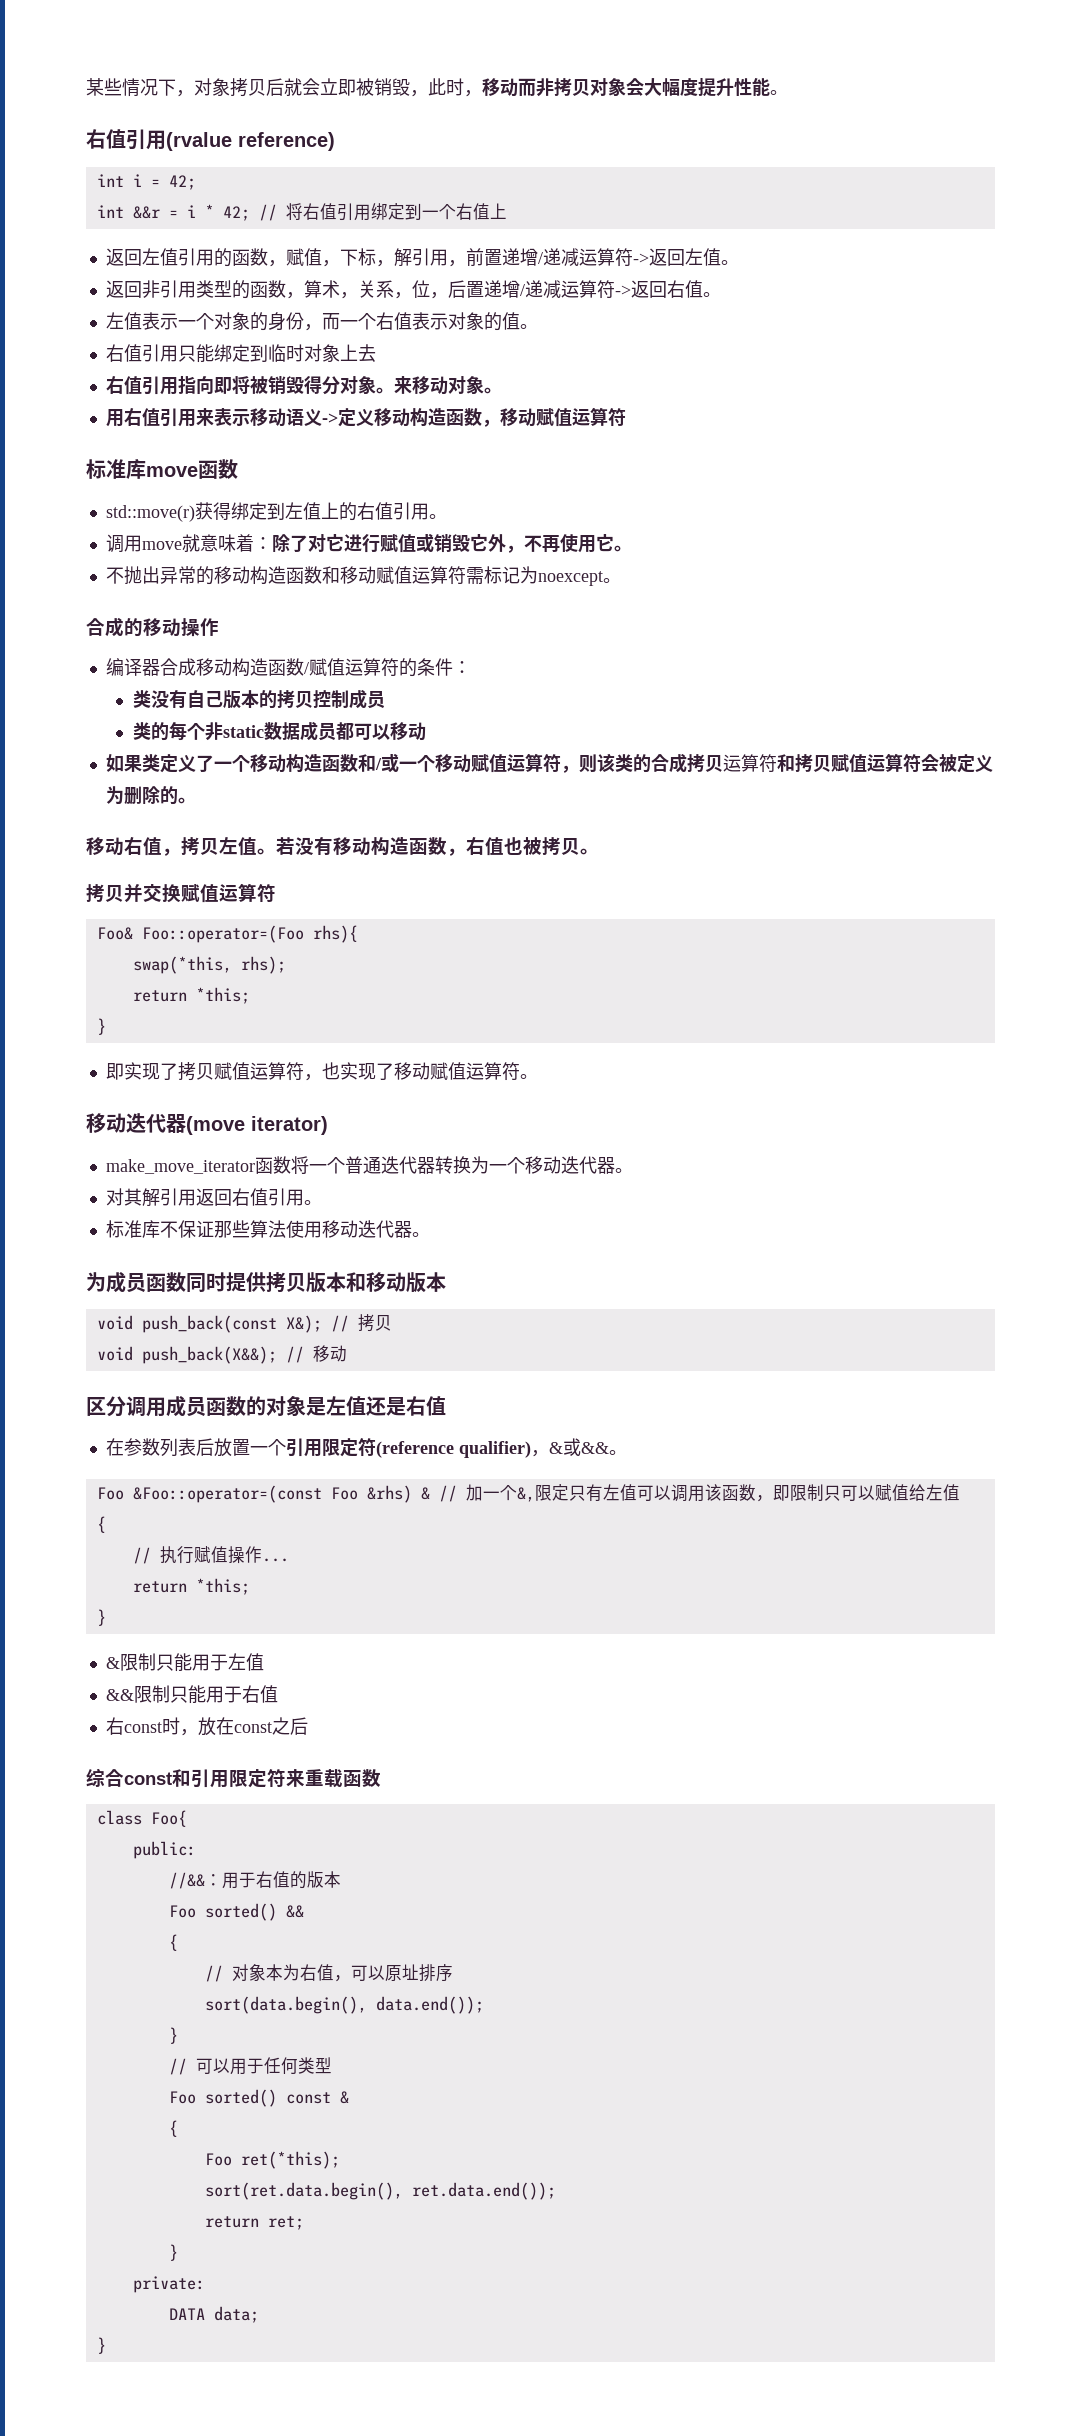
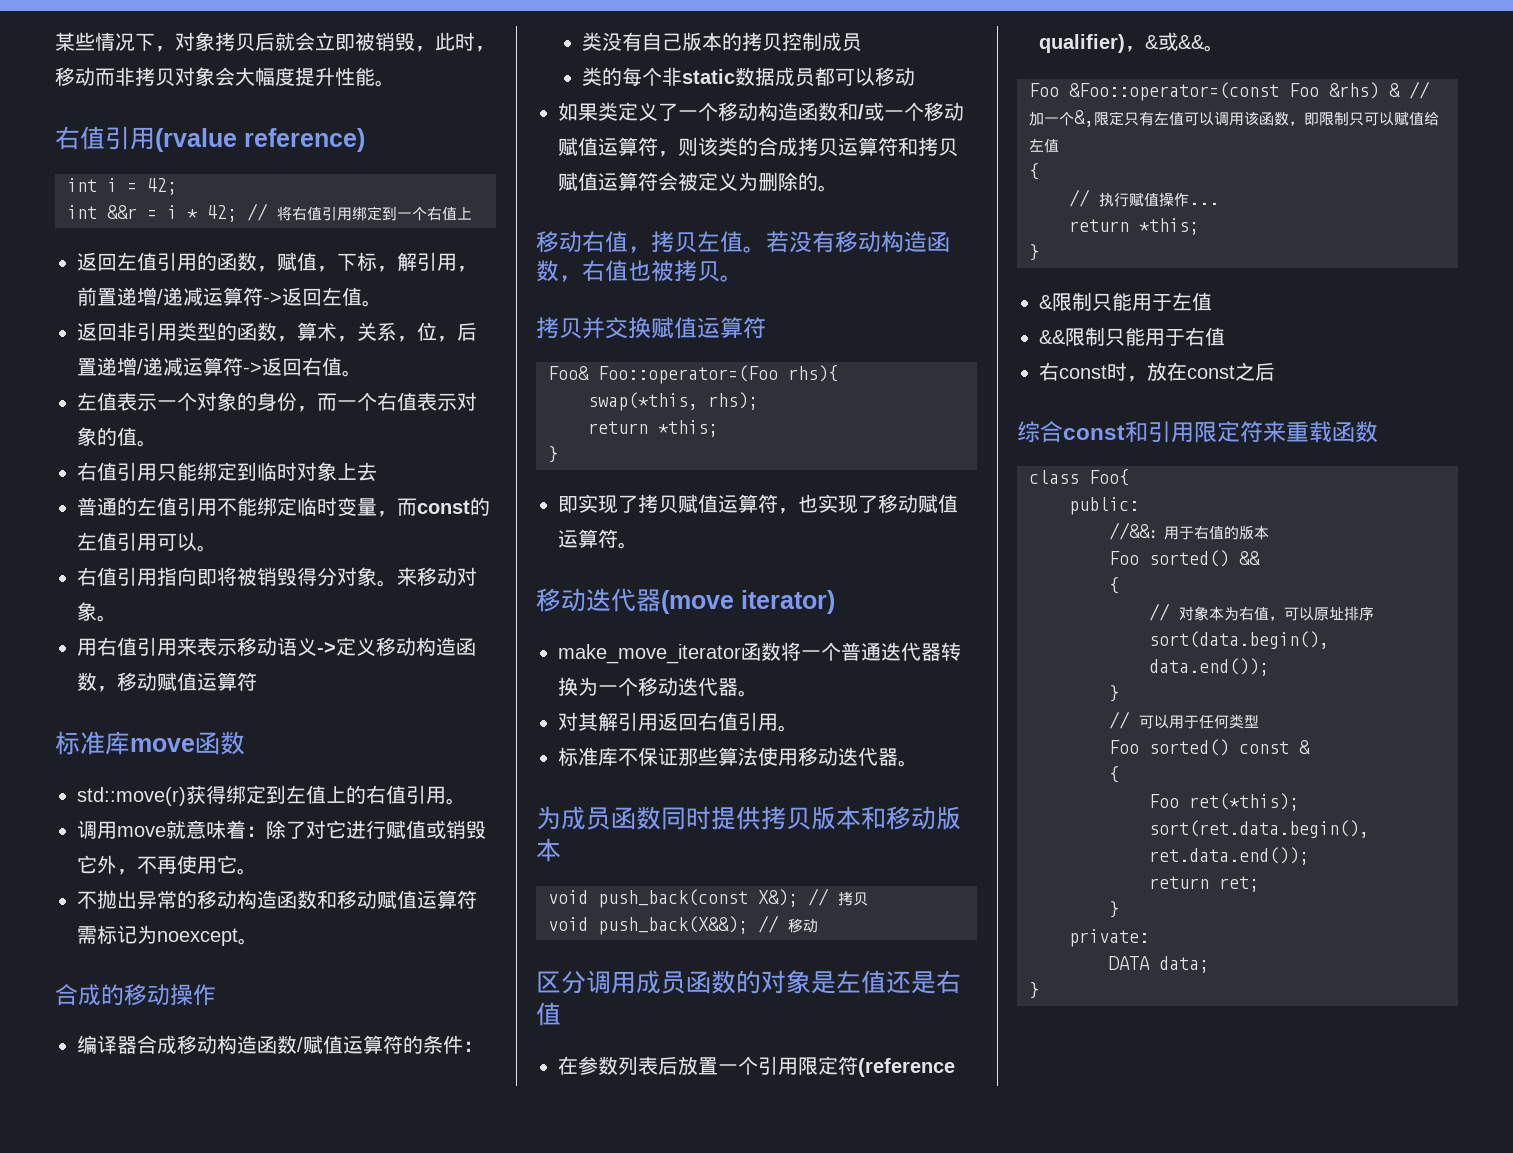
+ 普通的左值引用不能绑定临时变量，而const的左值引用可以。

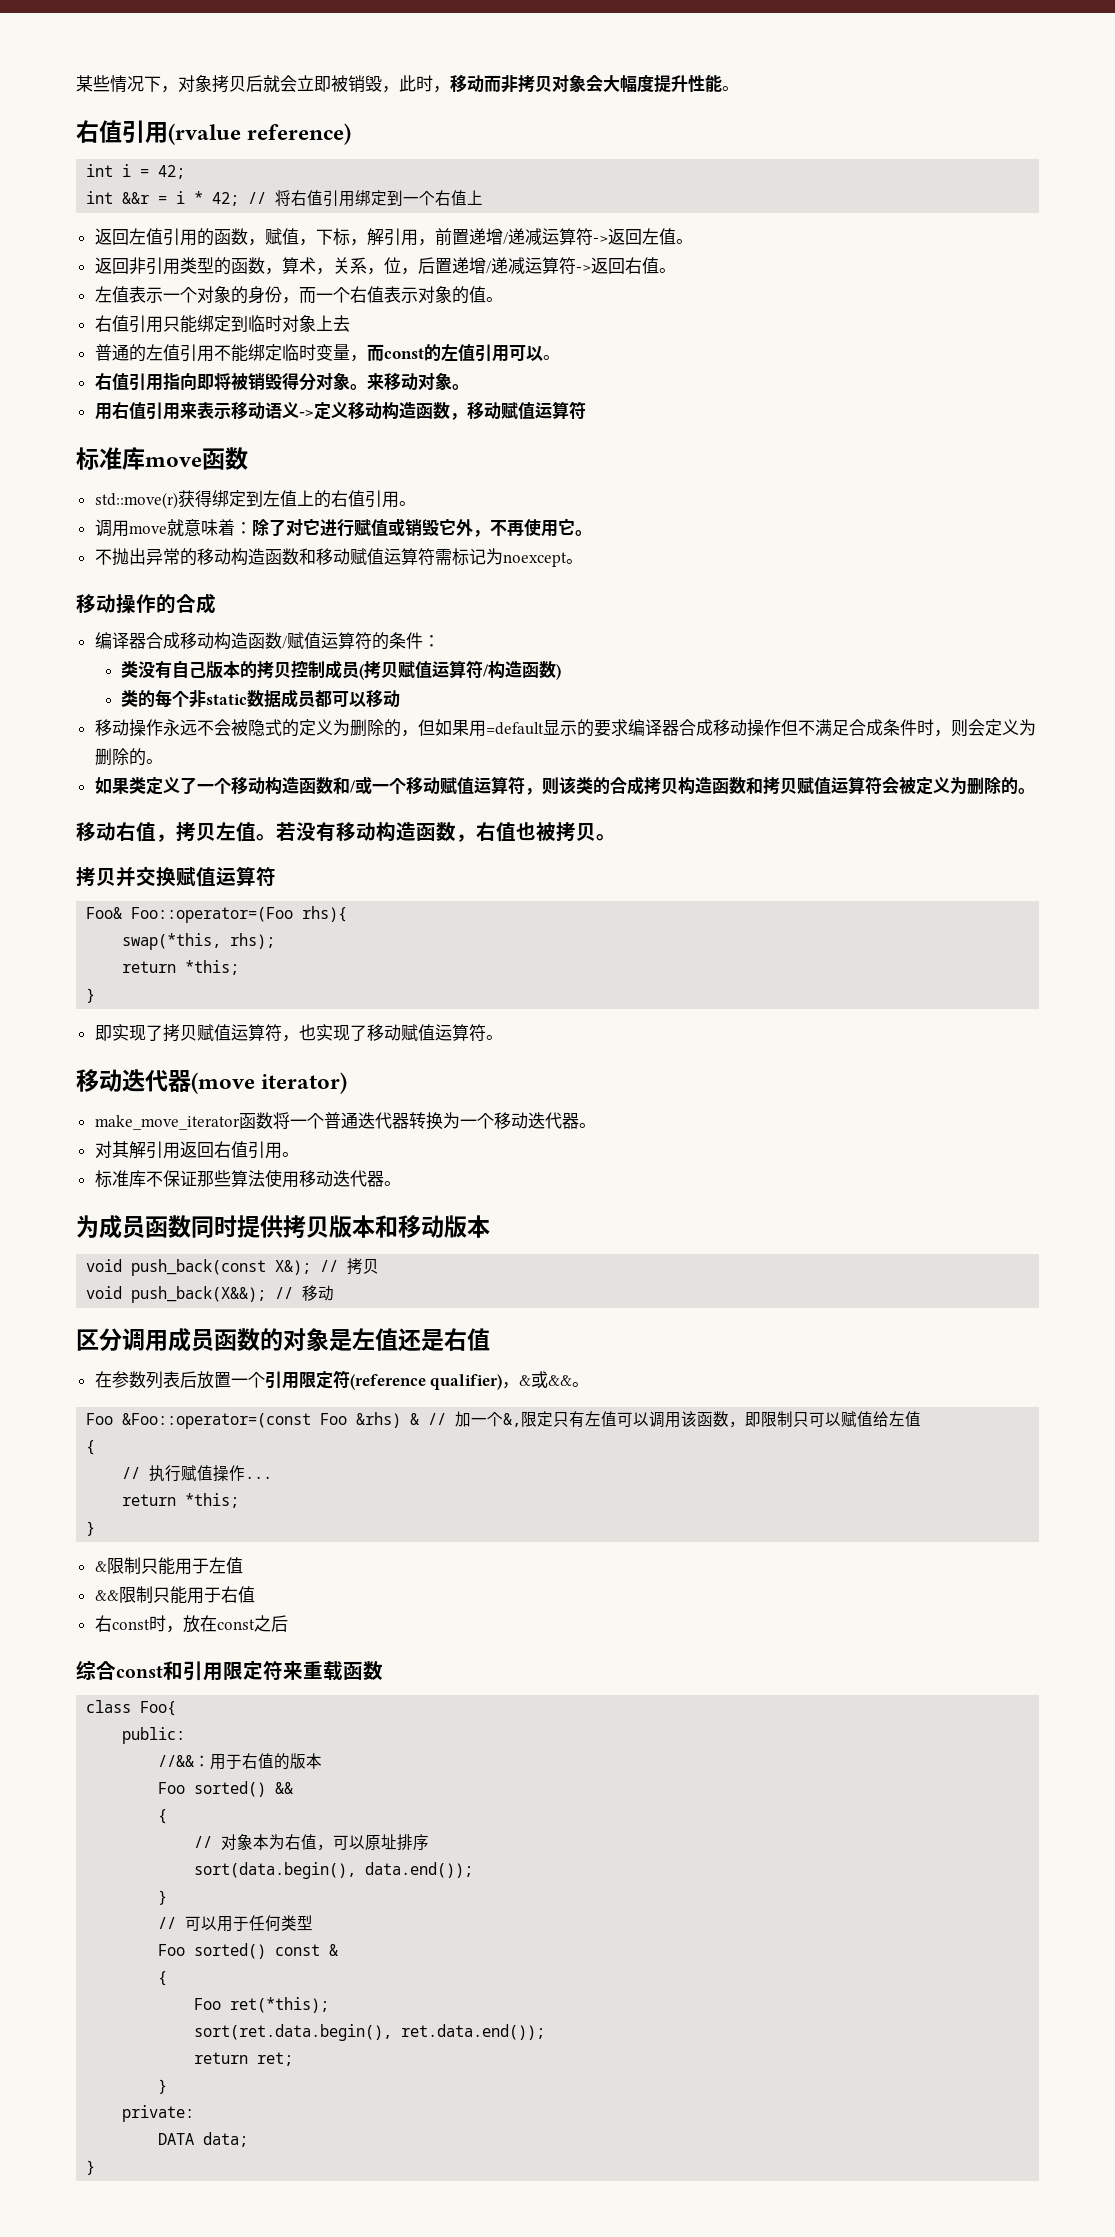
- 合成的移动操作
+ 移动操作的合成
- 类没有自己版本的拷贝控制成员
+ 类没有自己版本的拷贝控制成员(拷贝赋值运算符/构造函数)
+ 移动操作永远不会被隐式的定义为删除的，但如果用=default显示的要求编译器合成移动操作但不满足合成条件时，则会定义为删除的。
- 如果类定义了一个移动构造函数和/或一个移动赋值运算符，则该类的合成拷贝运算符和拷贝赋值运算符会被定义为删除的。
+ 如果类定义了一个移动构造函数和/或一个移动赋值运算符，则该类的合成拷贝构造函数和拷贝赋值运算符会被定义为删除的。

